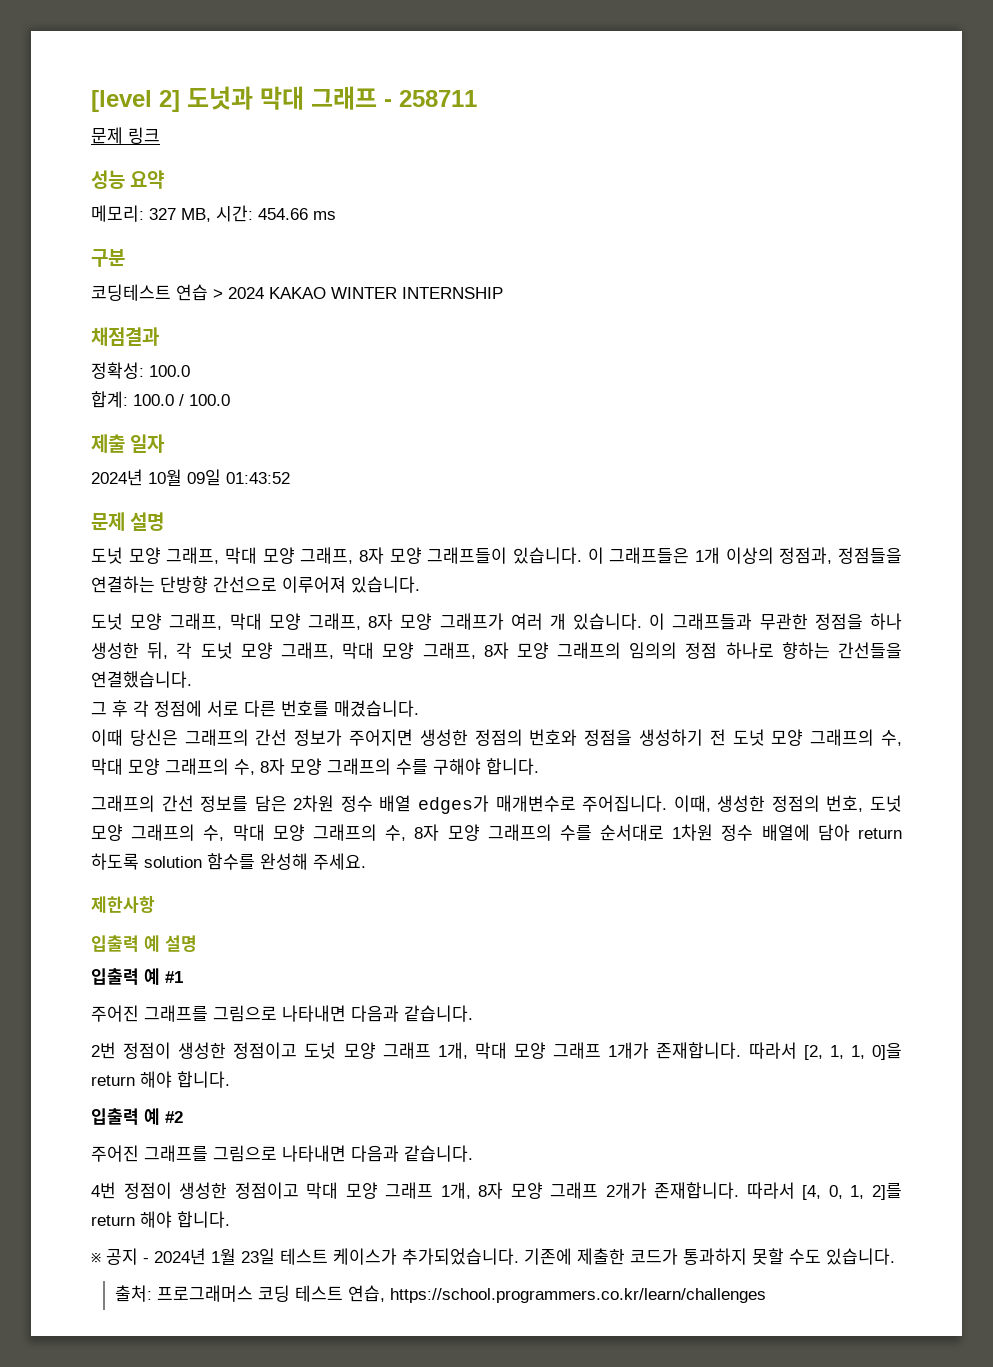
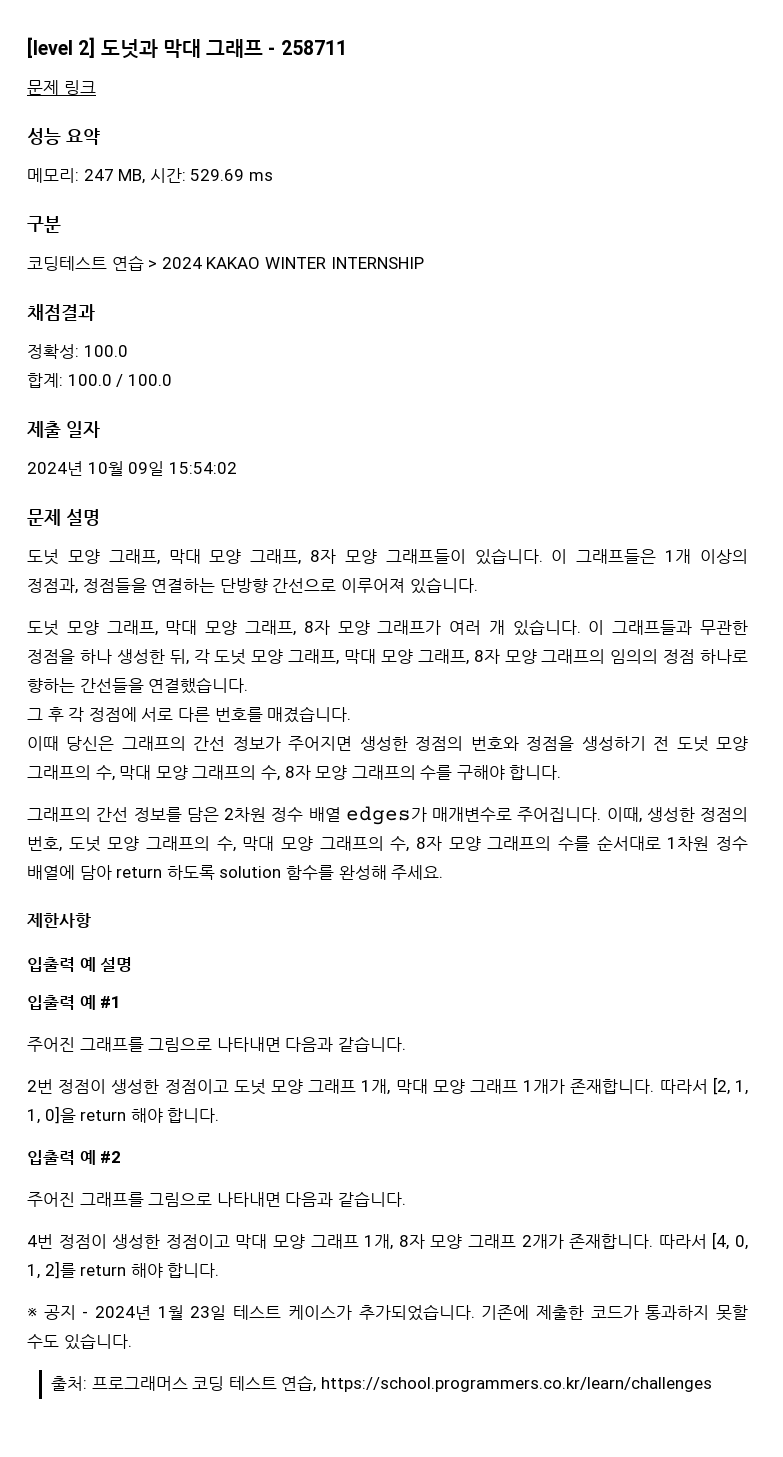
- 메모리: 327 MB, 시간: 454.66 ms
+ 메모리: 247 MB, 시간: 529.69 ms
- 2024년 10월 09일 01:43:52
+ 2024년 10월 09일 15:54:02

